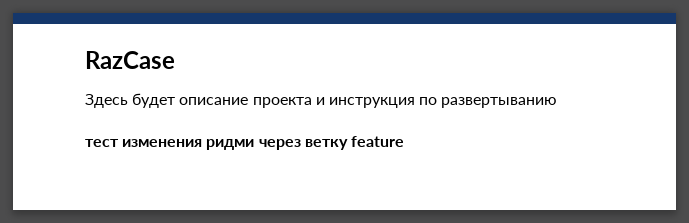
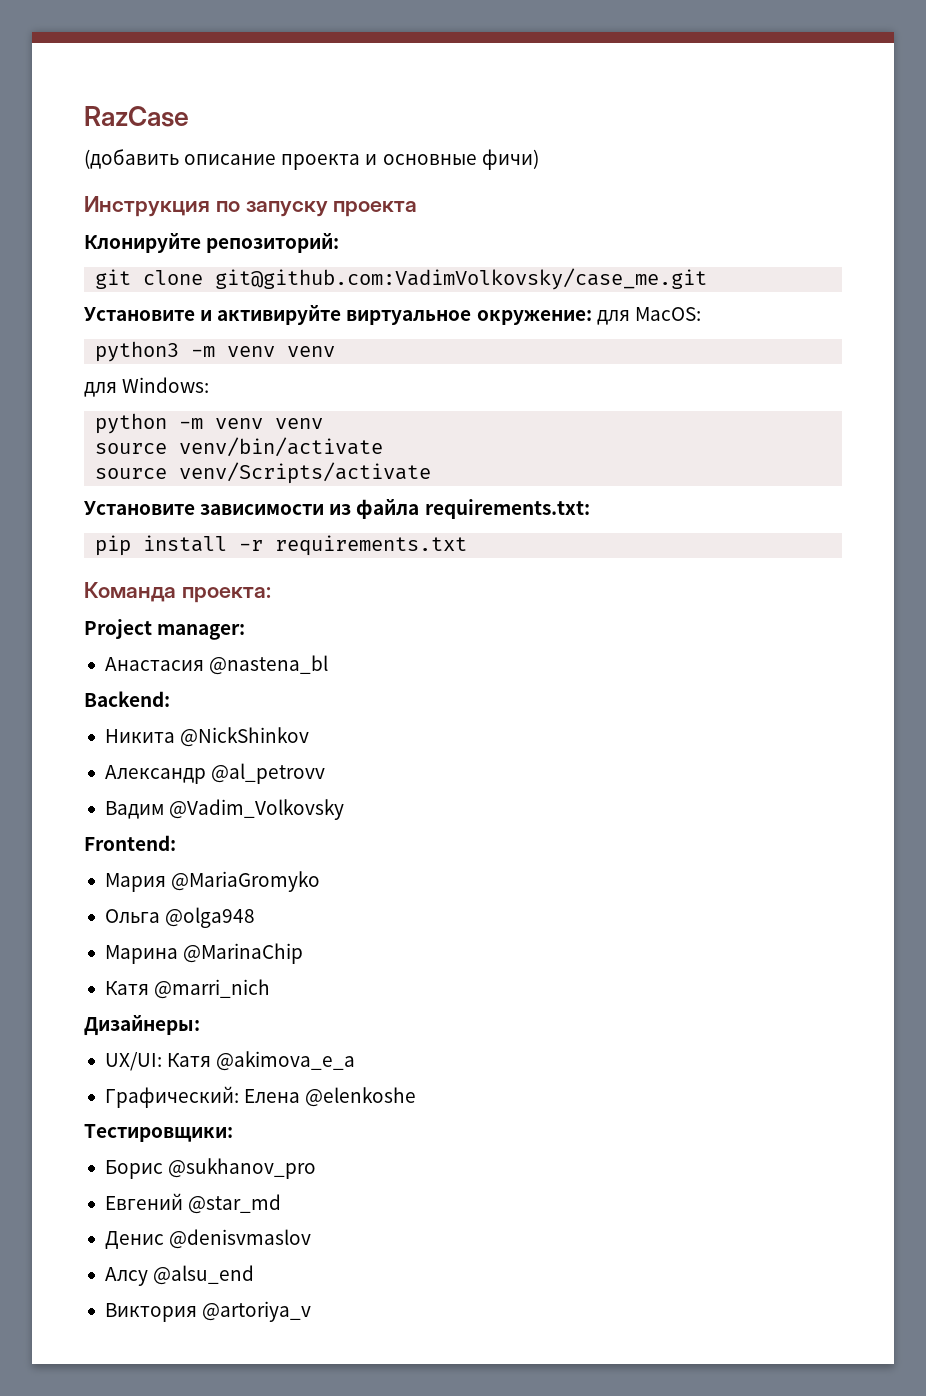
- Здесь будет описание проекта и инструкция по развертыванию
- тест изменения ридми через ветку feature
+ (добавить описание проекта и основные фичи)
+ Инструкция по запуску проекта
+ Клонируйте репозиторий:
+ git clone git@github.com:VadimVolkovsky/case_me.git
+ Установите и активируйте виртуальное окружение: для MacOS:
+ python3 -m venv venv
+ для Windows:
+ python -m venv venv
+ source venv/bin/activate
+ source venv/Scripts/activate
+ Установите зависимости из файла requirements.txt:
+ pip install -r requirements.txt
+ Команда проекта:
+ Project manager:
+ Анастасия @nastena_bl
+ Backend:
+ Никита @NickShinkov
+ Александр @al_petrovv
+ Вадим @Vadim_Volkovsky
+ Frontend:
+ Мария @MariaGromyko
+ Ольга @olga948
+ Марина @MarinaChip
+ Катя @marri_nich
+ Дизайнеры:
+ UX/UI: Катя @akimova_e_a
+ Графический: Елена @elenkoshe
+ Тестировщики:
+ Борис @sukhanov_pro
+ Евгений @star_md
+ Денис @denisvmaslov
+ Алсу @alsu_end
+ Виктория @artoriya_v

